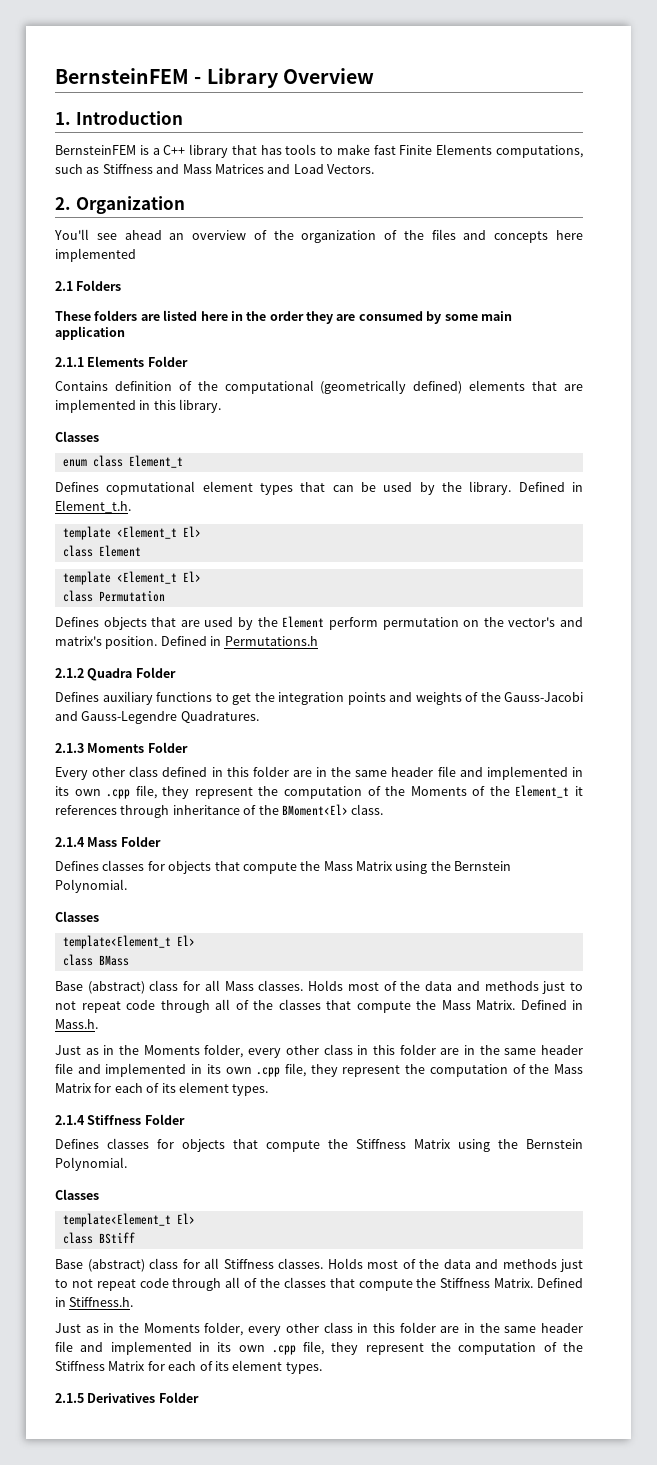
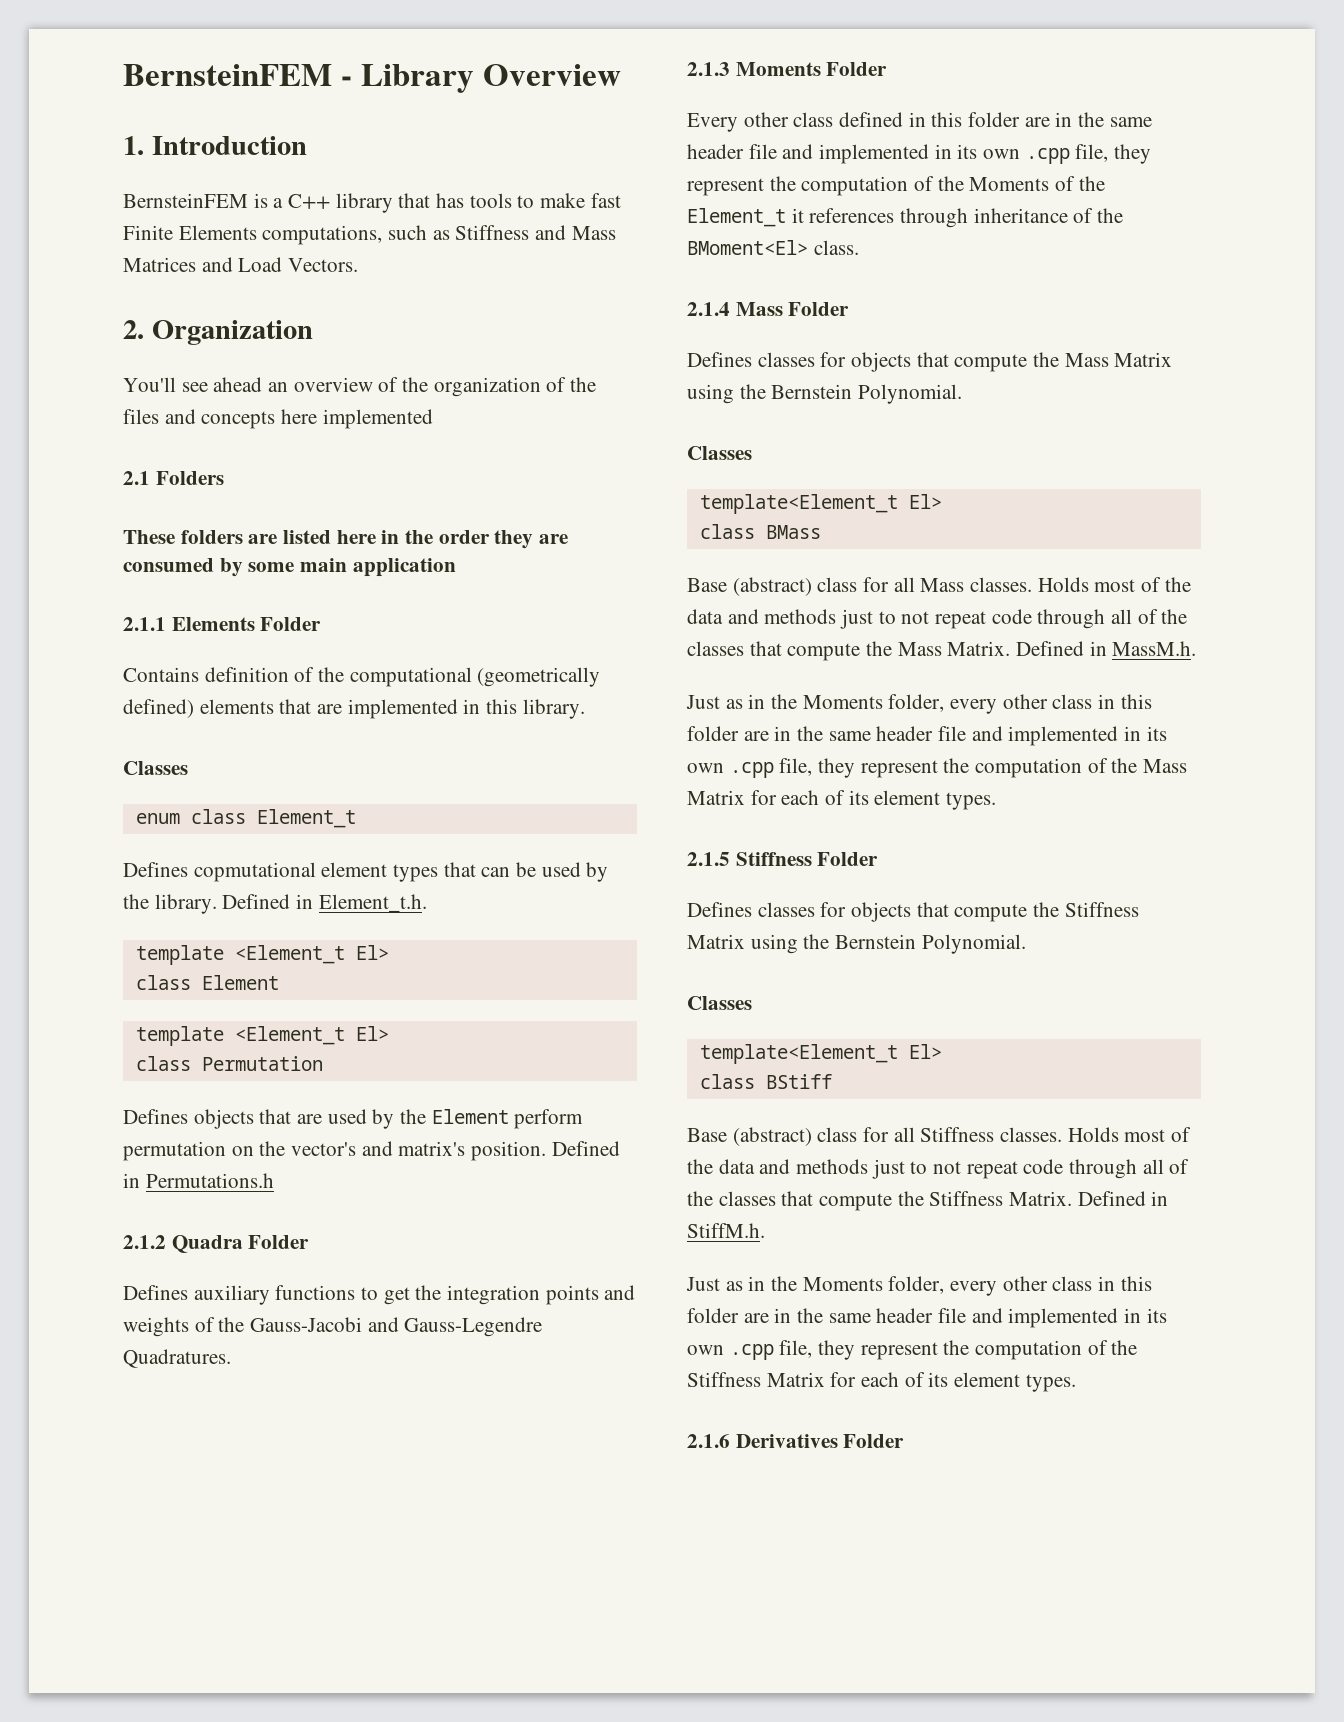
- Defined in Mass.h.
+ Defined in MassM.h.
- 2.1.4 Stiffness Folder
+ 2.1.5 Stiffness Folder
- Defined in Stiffness.h.
+ Defined in StiffM.h.
- 2.1.5 Derivatives Folder
+ 2.1.6 Derivatives Folder

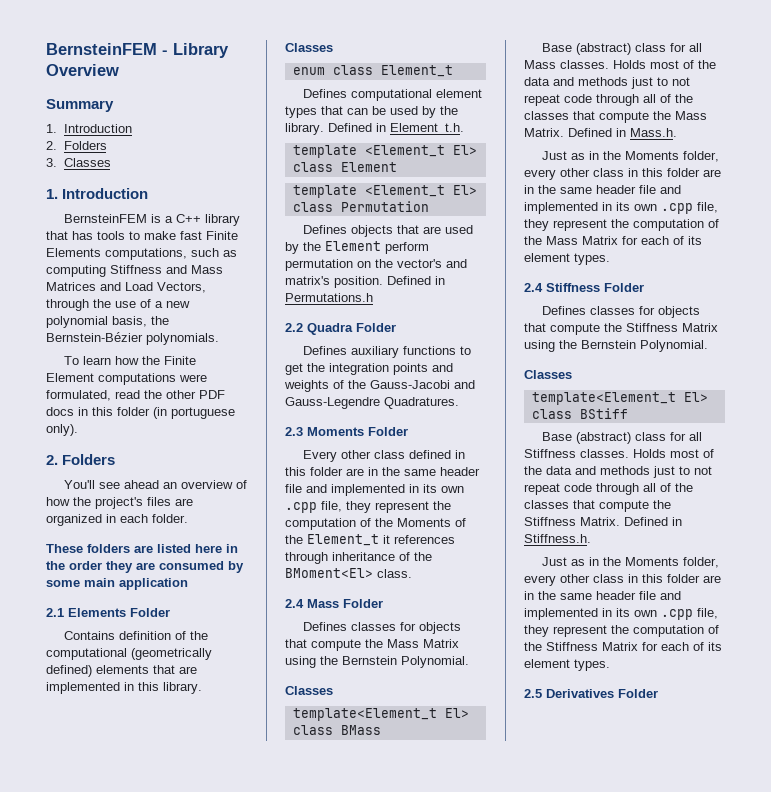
+ Summary
+ 1. Introduction
+ 2. Folders
+ 3. Classes
- BernsteinFEM is a C++ library that has tools to make fast Finite Elements computations, such as Stiffness and Mass Matrices and Load Vectors.
- 2. Organization
+ BernsteinFEM is a C++ library that has tools to make fast Finite Elements computations, such as computing Stiffness and Mass Matrices and Load Vectors, through the use of a new polynomial basis, the Bernstein-Bézier polynomials.
+ To learn how the Finite Element computations were formulated, read the other PDF docs in this folder (in portuguese only).
+ 2. Folders
- You'll see ahead an overview of the organization of the files and concepts here implemented
- 2.1 Folders
+ You'll see ahead an overview of how the project's files are organized in each folder.
- 2.1.1 Elements Folder
+ 2.1 Elements Folder
- Defines copmutational element types that can be used by the library.
+ Defines computational element types that can be used by the library.
- 2.1.2 Quadra Folder
+ 2.2 Quadra Folder
- 2.1.3 Moments Folder
+ 2.3 Moments Folder
- 2.1.4 Mass Folder
+ 2.4 Mass Folder
- Defined in MassM.h.
+ Defined in Mass.h.
- 2.1.5 Stiffness Folder
+ 2.4 Stiffness Folder
- Defined in StiffM.h.
+ Defined in Stiffness.h.
- 2.1.6 Derivatives Folder
+ 2.5 Derivatives Folder

